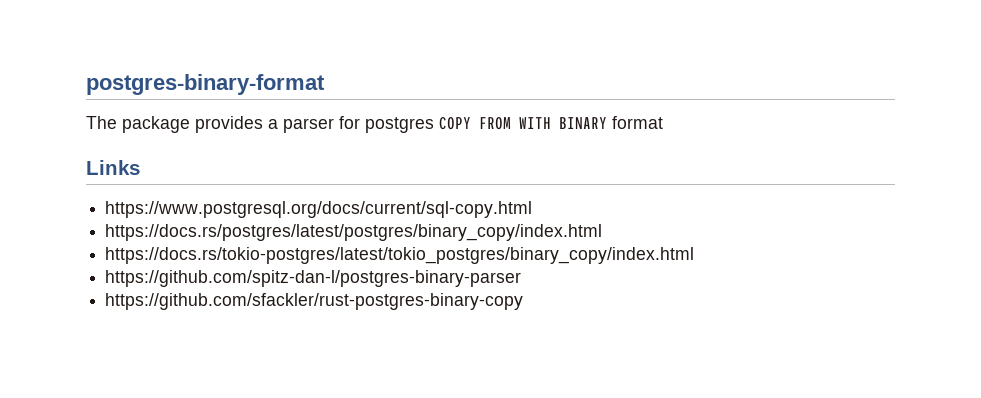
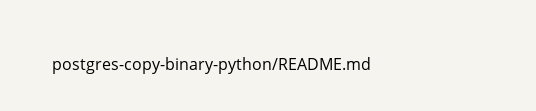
- postgres-binary-format
- The package provides a parser for postgres COPY FROM WITH BINARY format
- Links
- https://www.postgresql.org/docs/current/sql-copy.html
- https://docs.rs/postgres/latest/postgres/binary_copy/index.html
- https://docs.rs/tokio-postgres/latest/tokio_postgres/binary_copy/index.html
- https://github.com/spitz-dan-l/postgres-binary-parser
- https://github.com/sfackler/rust-postgres-binary-copy
+ postgres-copy-binary-python/README.md

